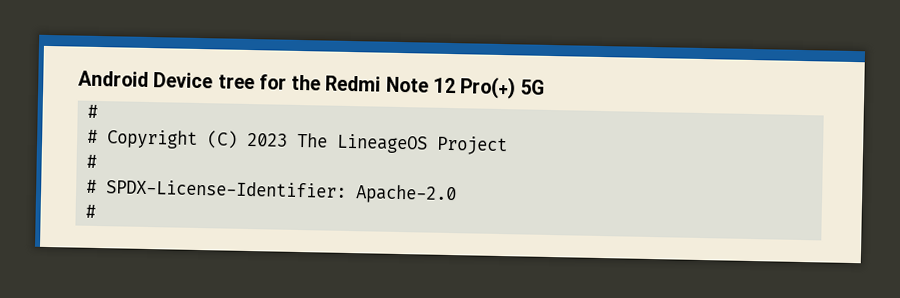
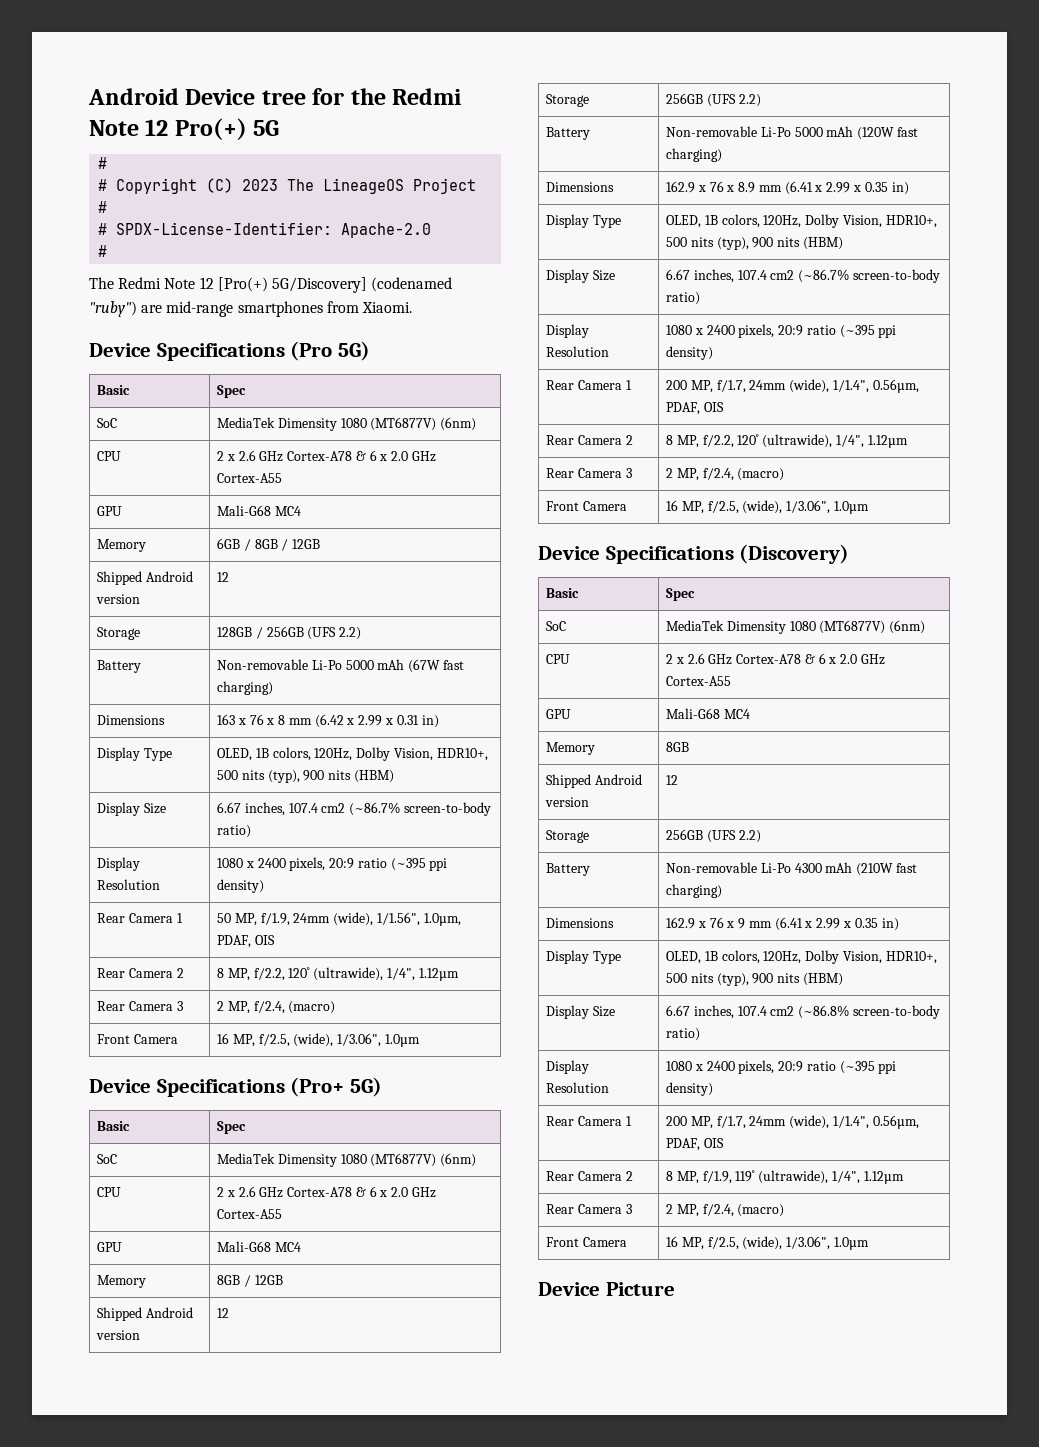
+ The Redmi Note 12 [Pro(+) 5G/Discovery] (codenamed "ruby") are mid-range smartphones from Xiaomi.
+ Device Specifications (Pro 5G)
+ Basic | Spec
+ SoC | MediaTek Dimensity 1080 (MT6877V) (6nm)
+ CPU | 2 x 2.6 GHz Cortex-A78 & 6 x 2.0 GHz Cortex-A55
+ GPU | Mali-G68 MC4
+ Memory | 6GB / 8GB / 12GB
+ Shipped Android version | 12
+ Storage | 128GB / 256GB (UFS 2.2)
+ Battery | Non-removable Li-Po 5000 mAh (67W fast charging)
+ Dimensions | 163 x 76 x 8 mm (6.42 x 2.99 x 0.31 in)
+ Display Type | OLED, 1B colors, 120Hz, Dolby Vision, HDR10+, 500 nits (typ), 900 nits (HBM)
+ Display Size | 6.67 inches, 107.4 cm2 (~86.7% screen-to-body ratio)
+ Display Resolution | 1080 x 2400 pixels, 20:9 ratio (~395 ppi density)
+ Rear Camera 1 | 50 MP, f/1.9, 24mm (wide), 1/1.56", 1.0µm, PDAF, OIS
+ Rear Camera 2 | 8 MP, f/2.2, 120˚ (ultrawide), 1/4", 1.12µm
+ Rear Camera 3 | 2 MP, f/2.4, (macro)
+ Front Camera | 16 MP, f/2.5, (wide), 1/3.06", 1.0µm
+ Device Specifications (Pro+ 5G)
+ Basic | Spec
+ SoC | MediaTek Dimensity 1080 (MT6877V) (6nm)
+ CPU | 2 x 2.6 GHz Cortex-A78 & 6 x 2.0 GHz Cortex-A55
+ GPU | Mali-G68 MC4
+ Memory | 8GB / 12GB
+ Shipped Android version | 12
+ Storage | 256GB (UFS 2.2)
+ Battery | Non-removable Li-Po 5000 mAh (120W fast charging)
+ Dimensions | 162.9 x 76 x 8.9 mm (6.41 x 2.99 x 0.35 in)
+ Display Type | OLED, 1B colors, 120Hz, Dolby Vision, HDR10+, 500 nits (typ), 900 nits (HBM)
+ Display Size | 6.67 inches, 107.4 cm2 (~86.7% screen-to-body ratio)
+ Display Resolution | 1080 x 2400 pixels, 20:9 ratio (~395 ppi density)
+ Rear Camera 1 | 200 MP, f/1.7, 24mm (wide), 1/1.4", 0.56µm, PDAF, OIS
+ Rear Camera 2 | 8 MP, f/2.2, 120˚ (ultrawide), 1/4", 1.12µm
+ Rear Camera 3 | 2 MP, f/2.4, (macro)
+ Front Camera | 16 MP, f/2.5, (wide), 1/3.06", 1.0µm
+ Device Specifications (Discovery)
+ Basic | Spec
+ SoC | MediaTek Dimensity 1080 (MT6877V) (6nm)
+ CPU | 2 x 2.6 GHz Cortex-A78 & 6 x 2.0 GHz Cortex-A55
+ GPU | Mali-G68 MC4
+ Memory | 8GB
+ Shipped Android version | 12
+ Storage | 256GB (UFS 2.2)
+ Battery | Non-removable Li-Po 4300 mAh (210W fast charging)
+ Dimensions | 162.9 x 76 x 9 mm (6.41 x 2.99 x 0.35 in)
+ Display Type | OLED, 1B colors, 120Hz, Dolby Vision, HDR10+, 500 nits (typ), 900 nits (HBM)
+ Display Size | 6.67 inches, 107.4 cm2 (~86.8% screen-to-body ratio)
+ Display Resolution | 1080 x 2400 pixels, 20:9 ratio (~395 ppi density)
+ Rear Camera 1 | 200 MP, f/1.7, 24mm (wide), 1/1.4", 0.56µm, PDAF, OIS
+ Rear Camera 2 | 8 MP, f/1.9, 119˚ (ultrawide), 1/4", 1.12µm
+ Rear Camera 3 | 2 MP, f/2.4, (macro)
+ Front Camera | 16 MP, f/2.5, (wide), 1/3.06", 1.0µm
+ Device Picture

